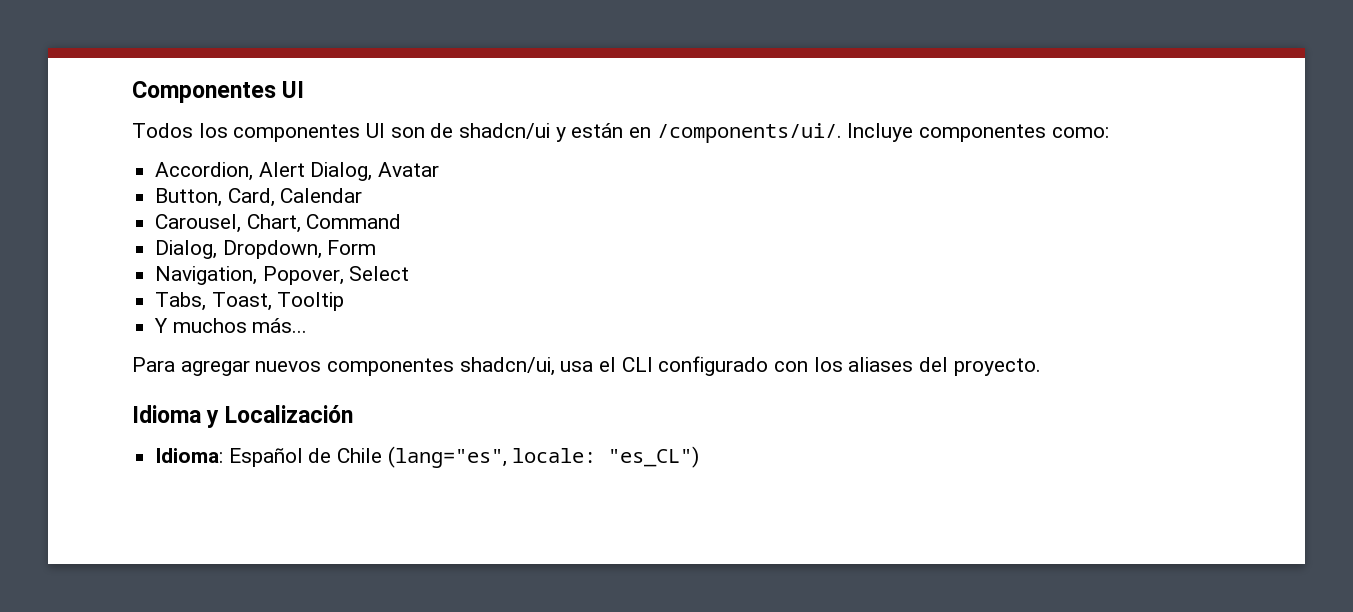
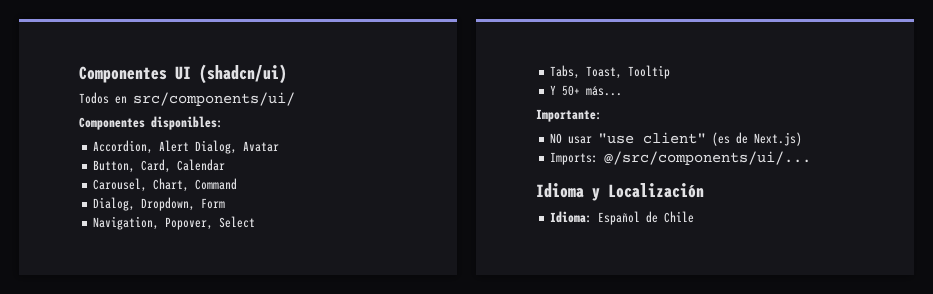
- Componentes UI
+ Componentes UI (shadcn/ui)
- Todos los componentes UI son de shadcn/ui y están en /components/ui/. Incluye componentes como:
+ Todos en src/components/ui/
+ Componentes disponibles:
- Y muchos más...
+ Y 50+ más...
- Para agregar nuevos componentes shadcn/ui, usa el CLI configurado con los aliases del proyecto.
+ Importante:
+ NO usar "use client" (es de Next.js)
+ Imports: @/src/components/ui/...
- Idioma: Español de Chile (lang="es", locale: "es_CL")
+ Idioma: Español de Chile

